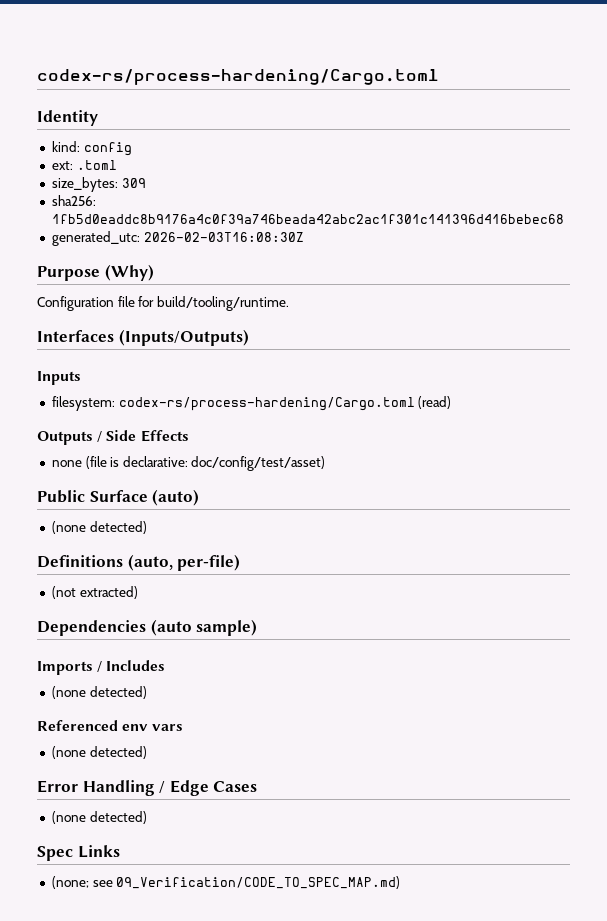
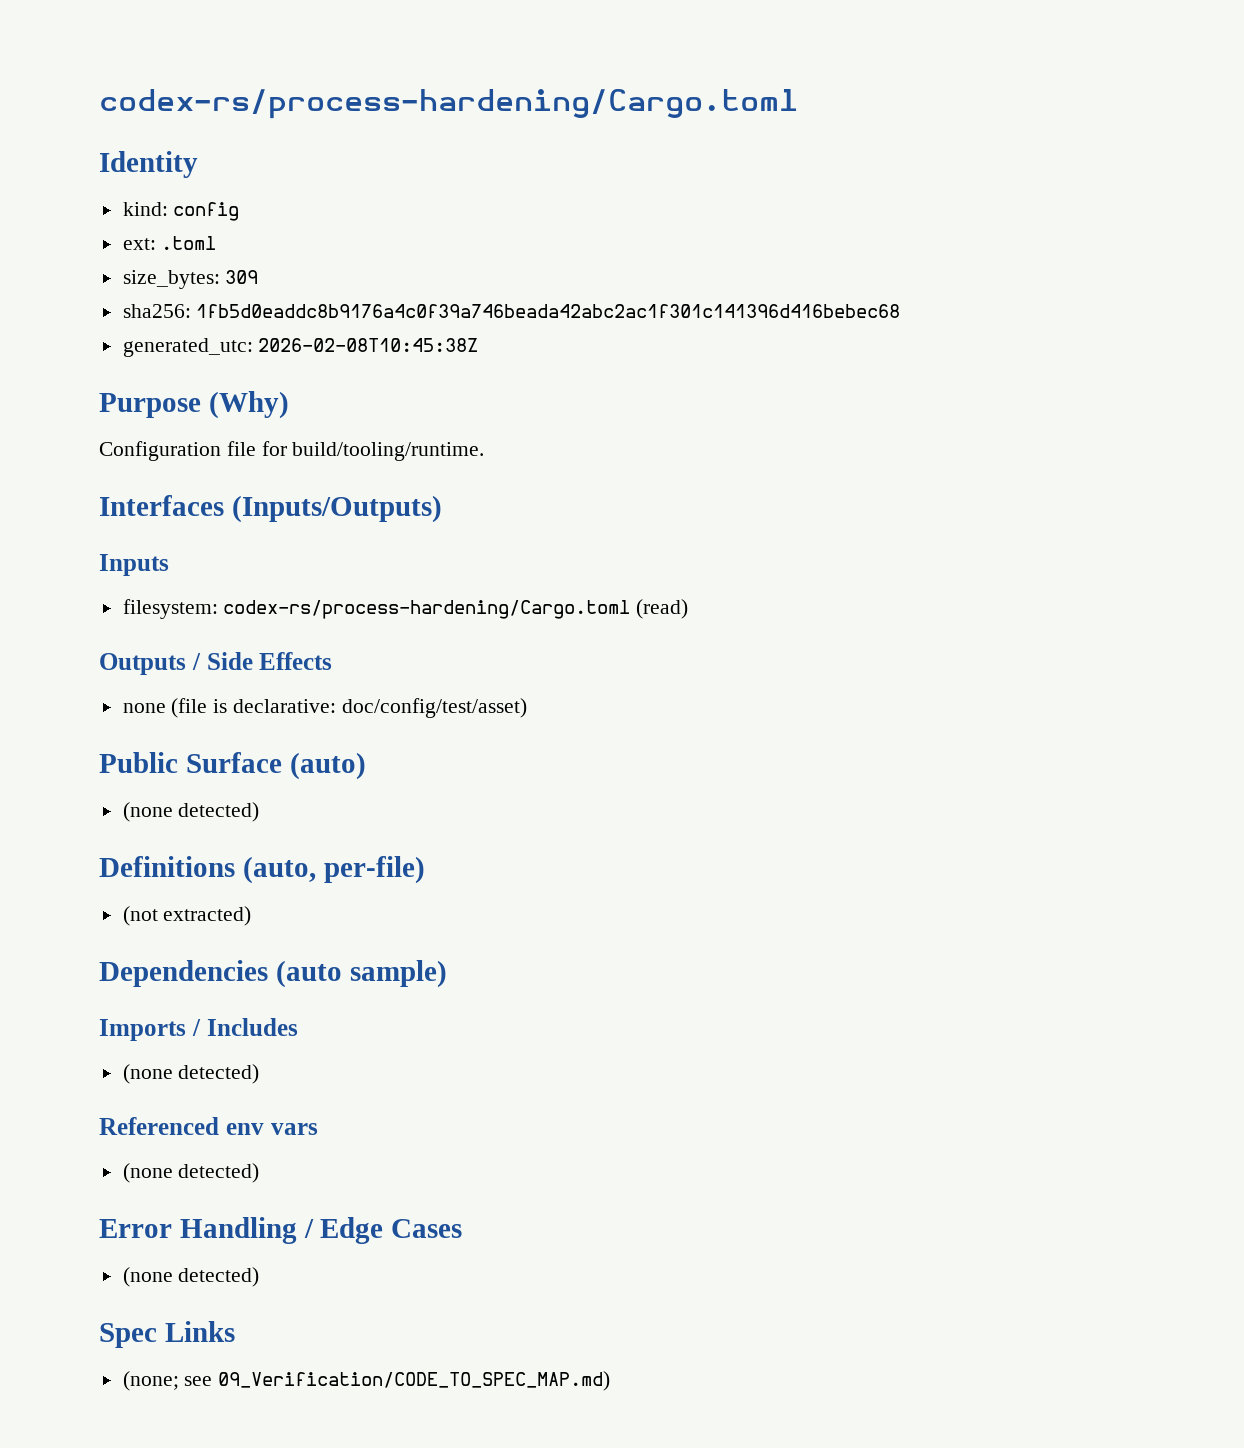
- generated_utc: 2026-02-03T16:08:30Z
+ generated_utc: 2026-02-08T10:45:38Z

